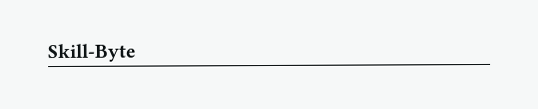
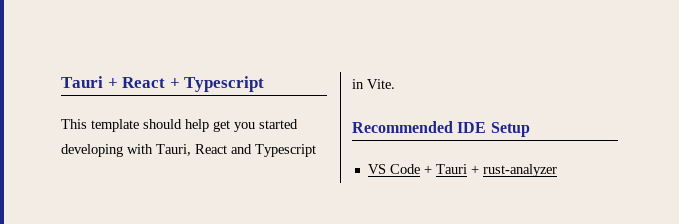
- Skill-Byte
+ Tauri + React + Typescript
+ This template should help get you started developing with Tauri, React and Typescript in Vite.
+ Recommended IDE Setup
+ VS Code + Tauri + rust-analyzer

